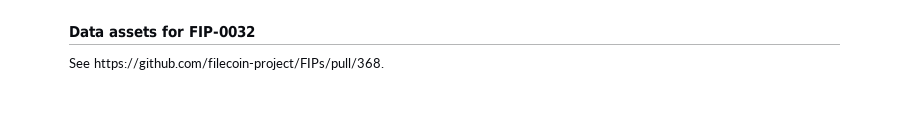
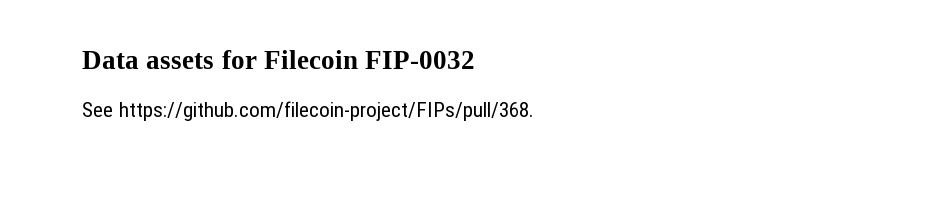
- Data assets for FIP-0032
+ Data assets for Filecoin FIP-0032

